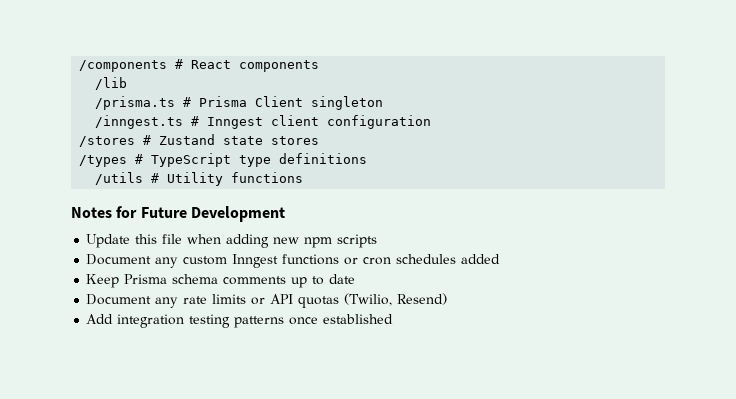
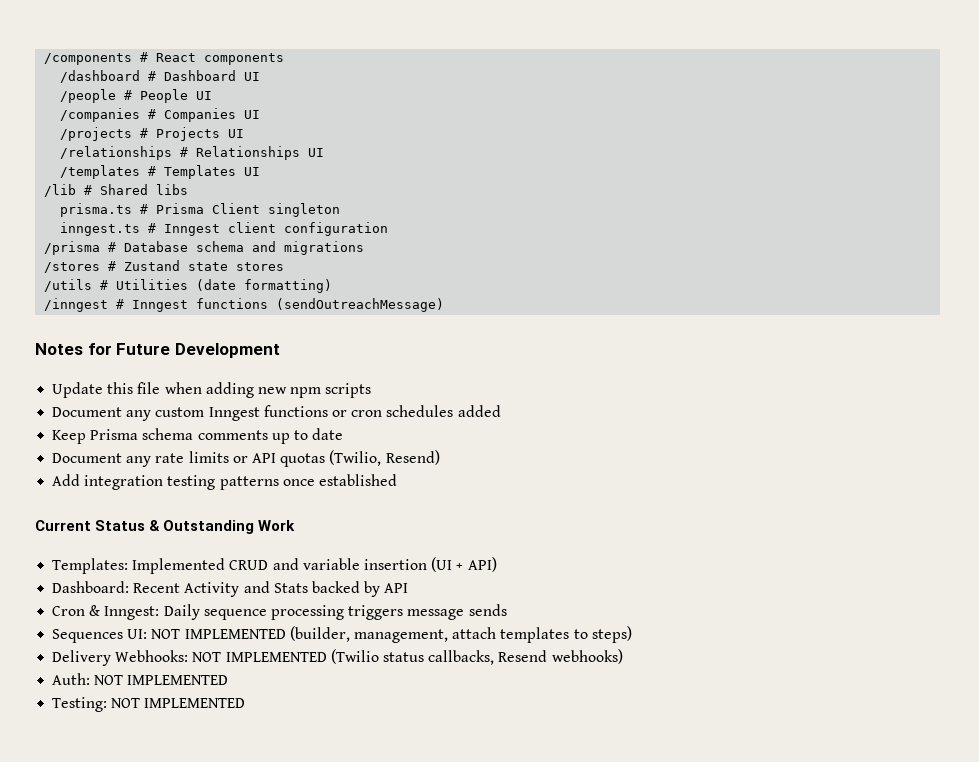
- /lib
- /prisma.ts # Prisma Client singleton
+ /dashboard # Dashboard UI
+ /people # People UI
+ /companies # Companies UI
+ /projects # Projects UI
+ /relationships # Relationships UI
+ /templates # Templates UI
+ /lib # Shared libs
+ prisma.ts # Prisma Client singleton
- /inngest.ts # Inngest client configuration
+ inngest.ts # Inngest client configuration
+ /prisma # Database schema and migrations
- /types # TypeScript type definitions
- /utils # Utility functions
+ /utils # Utilities (date formatting)
+ /inngest # Inngest functions (sendOutreachMessage)
+ Current Status & Outstanding Work
+ Templates: Implemented CRUD and variable insertion (UI + API)
+ Dashboard: Recent Activity and Stats backed by API
+ Cron & Inngest: Daily sequence processing triggers message sends
+ Sequences UI: NOT IMPLEMENTED (builder, management, attach templates to steps)
+ Delivery Webhooks: NOT IMPLEMENTED (Twilio status callbacks, Resend webhooks)
+ Auth: NOT IMPLEMENTED
+ Testing: NOT IMPLEMENTED

